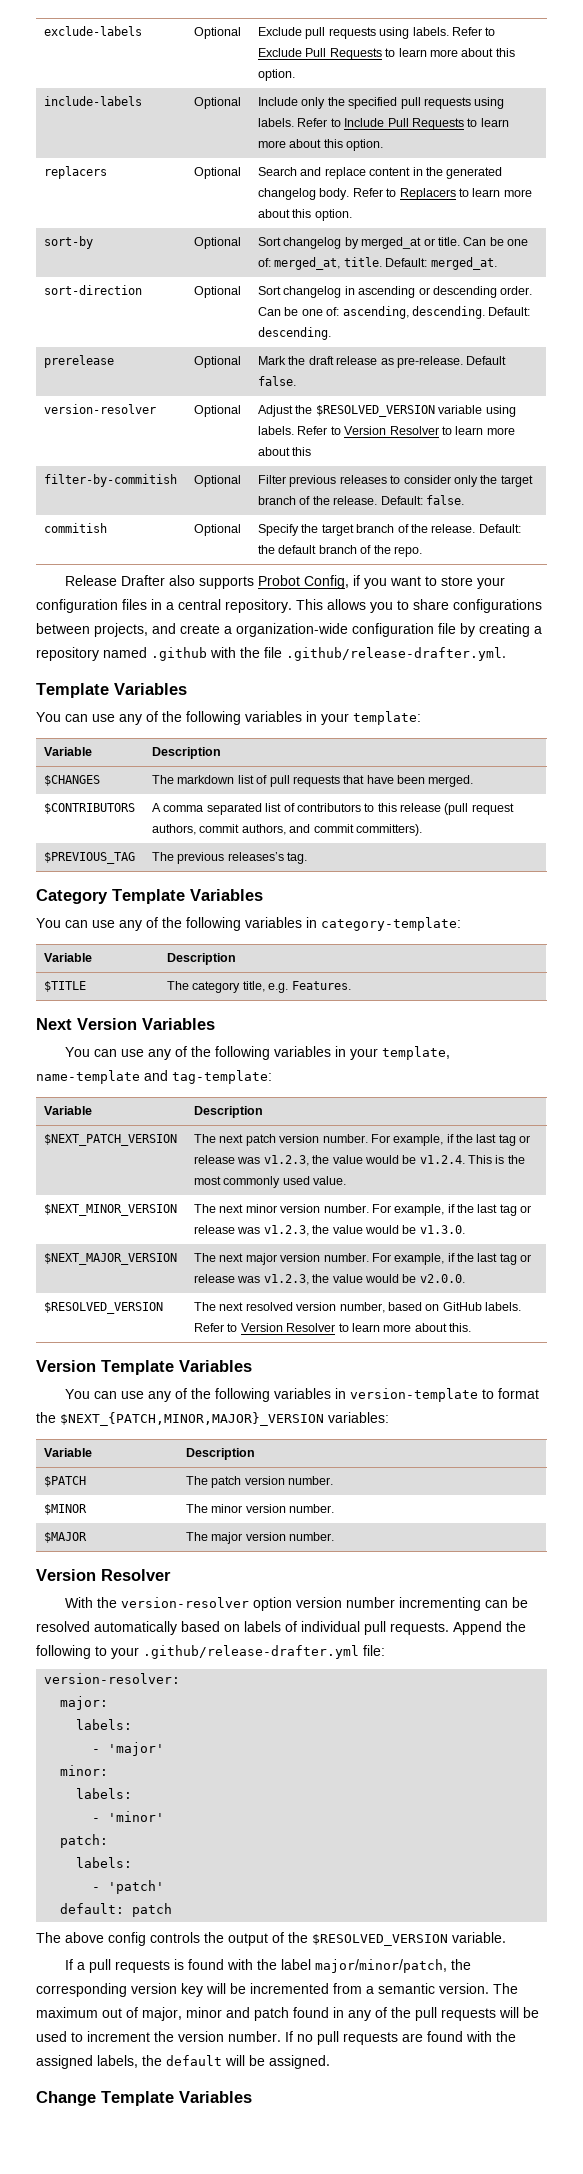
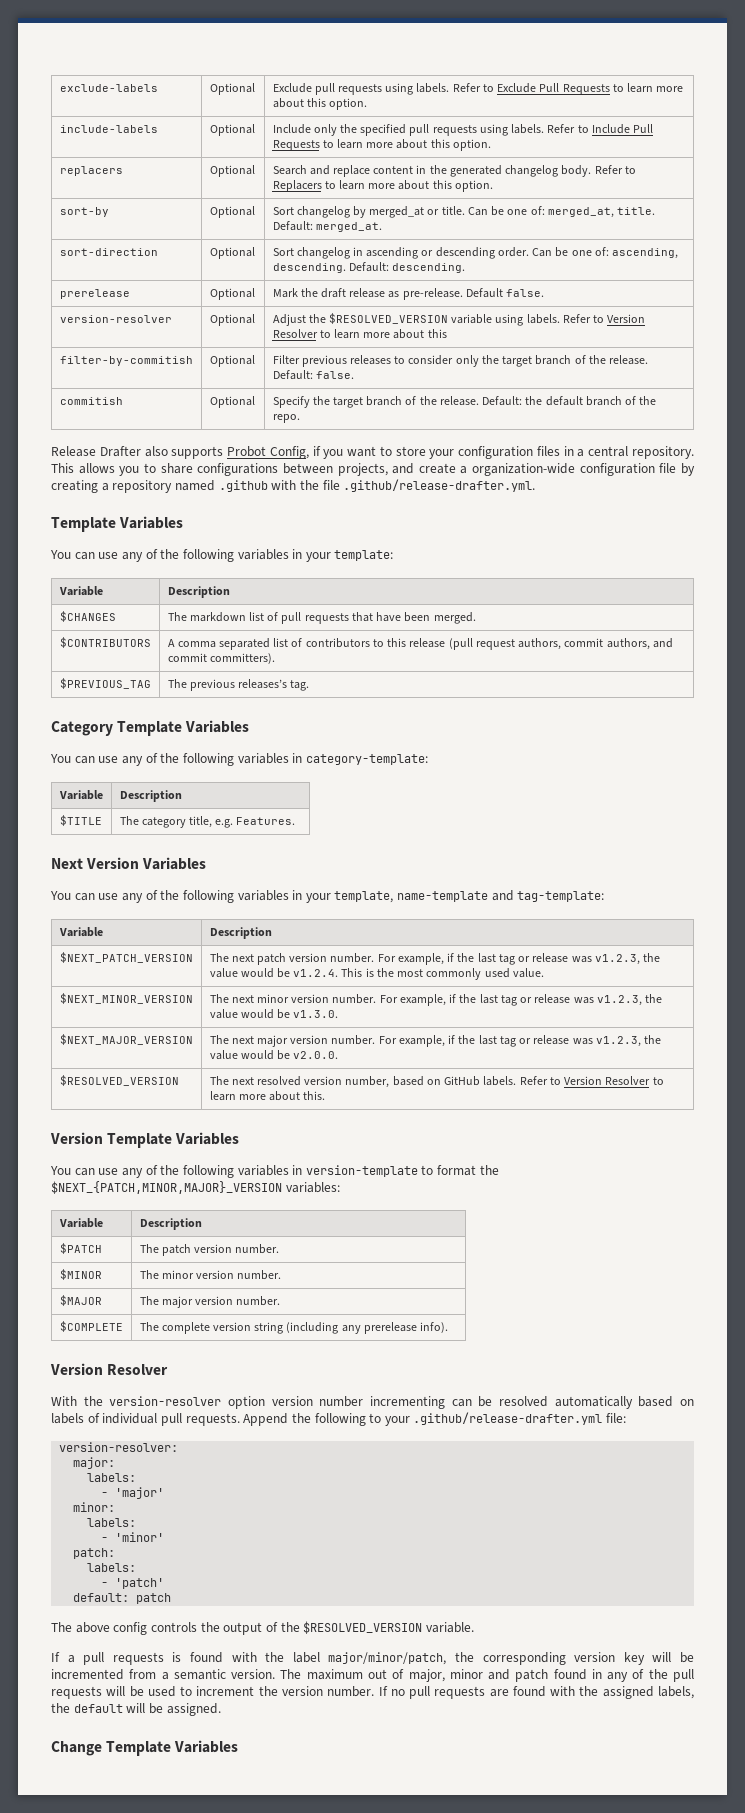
+ $COMPLETE | The complete version string (including any prerelease info).

